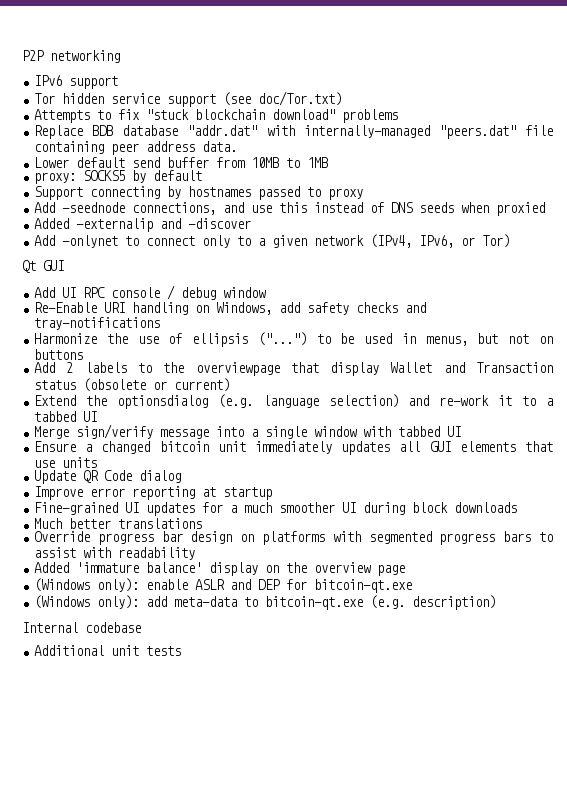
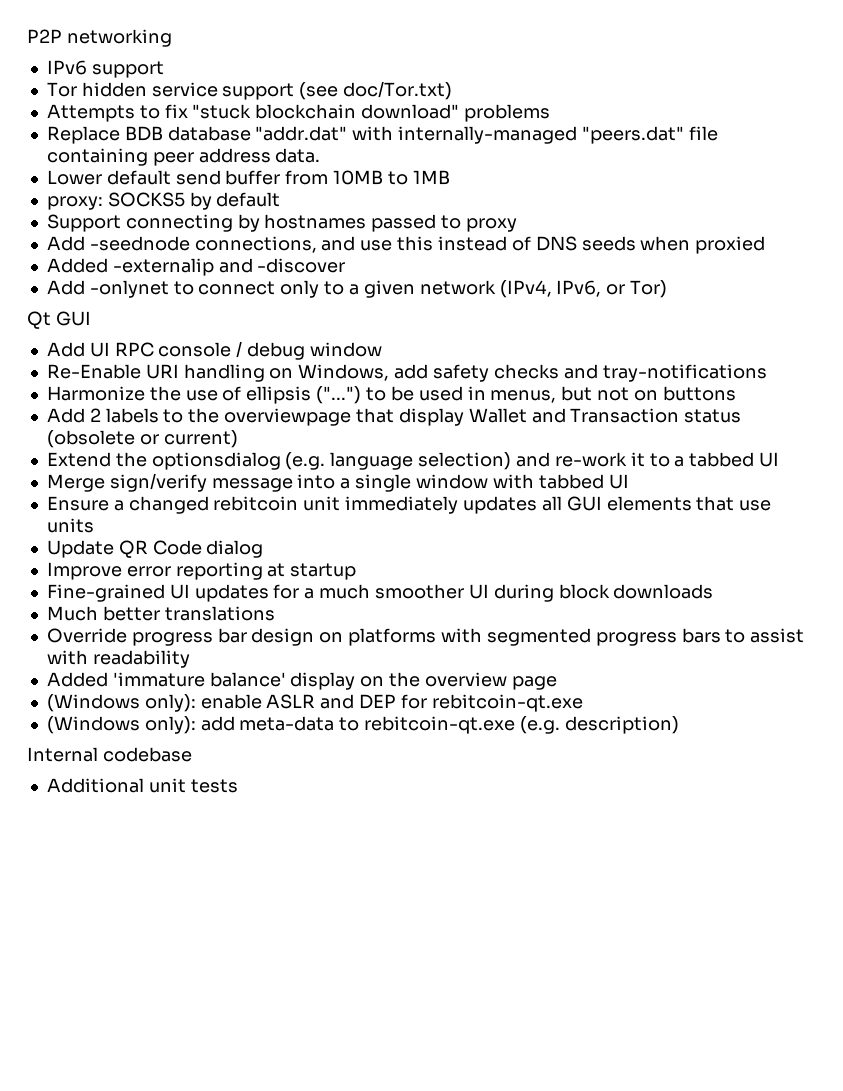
- Ensure a changed bitcoin unit immediately updates all GUI elements that use units
+ Ensure a changed rebitcoin unit immediately updates all GUI elements that use units
- (Windows only): enable ASLR and DEP for bitcoin-qt.exe
+ (Windows only): enable ASLR and DEP for rebitcoin-qt.exe
- (Windows only): add meta-data to bitcoin-qt.exe (e.g. description)
+ (Windows only): add meta-data to rebitcoin-qt.exe (e.g. description)

